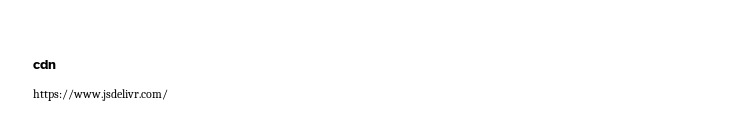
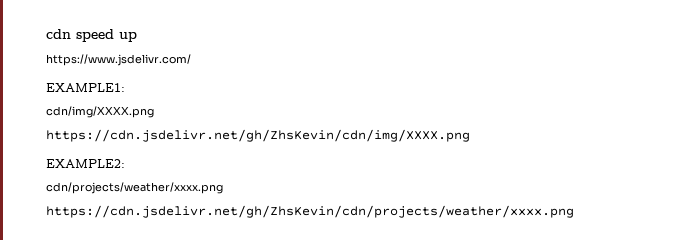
- cdn
+ cdn speed up
+ EXAMPLE1:
+ cdn/img/XXXX.png
+ https://cdn.jsdelivr.net/gh/ZhsKevin/cdn/img/XXXX.png
+ EXAMPLE2:
+ cdn/projects/weather/xxxx.png
+ https://cdn.jsdelivr.net/gh/ZhsKevin/cdn/projects/weather/xxxx.png

